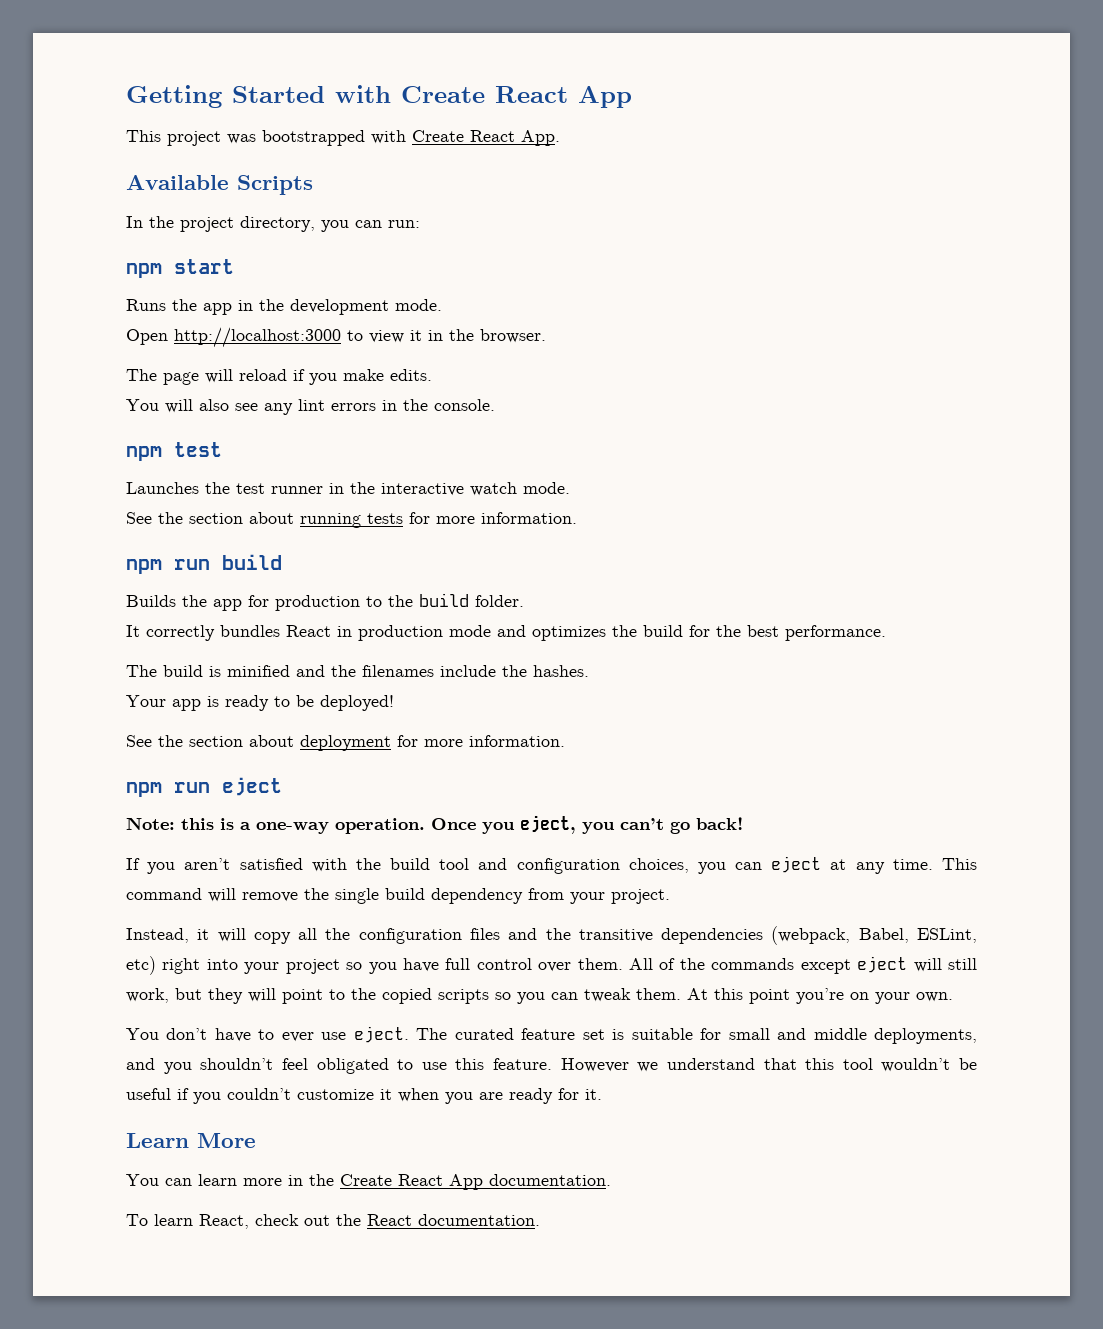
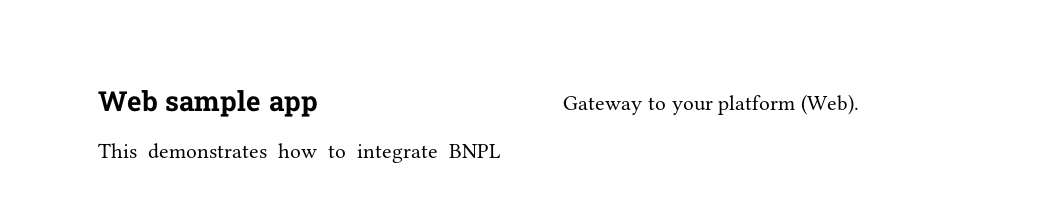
- Getting Started with Create React App
- This project was bootstrapped with Create React App.
- Available Scripts
- In the project directory, you can run:
- npm start
- Runs the app in the development mode.
- Open http://localhost:3000 to view it in the browser.
- The page will reload if you make edits.
- You will also see any lint errors in the console.
- npm test
- Launches the test runner in the interactive watch mode.
- See the section about running tests for more information.
- npm run build
- Builds the app for production to the build folder.
- It correctly bundles React in production mode and optimizes the build for the best performance.
- The build is minified and the filenames include the hashes.
- Your app is ready to be deployed!
- See the section about deployment for more information.
- npm run eject
- Note: this is a one-way operation. Once you eject, you can’t go back!
- If you aren’t satisfied with the build tool and configuration choices, you can eject at any time. This command will remove the single build dependency from your project.
- Instead, it will copy all the configuration files and the transitive dependencies (webpack, Babel, ESLint, etc) right into your project so you have full control over them. All of the commands except eject will still work, but they will point to the copied scripts so you can tweak them. At this point you’re on your own.
- You don’t have to ever use eject. The curated feature set is suitable for small and middle deployments, and you shouldn’t feel obligated to use this feature. However we understand that this tool wouldn’t be useful if you couldn’t customize it when you are ready for it.
- Learn More
- You can learn more in the Create React App documentation.
- To learn React, check out the React documentation.
+ Web sample app
+ This demonstrates how to integrate BNPL Gateway to your platform (Web).

